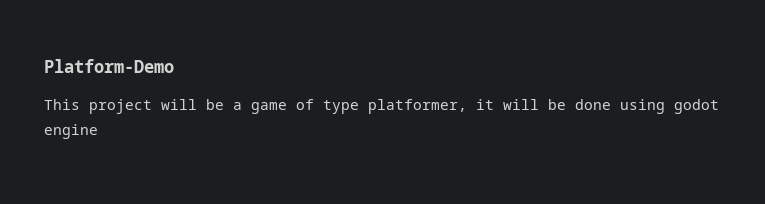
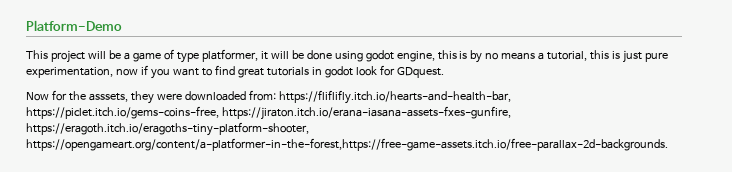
- This project will be a game of type platformer, it will be done using godot engine
+ This project will be a game of type platformer, it will be done using godot engine, this is by no means a tutorial, this is just pure experimentation, now if you want to find great tutorials in godot look for GDquest.
+ Now for the asssets, they were downloaded from: https://fliflifly.itch.io/hearts-and-health-bar, https://piclet.itch.io/gems-coins-free, https://jiraton.itch.io/erana-iasana-assets-fxes-gunfire, https://eragoth.itch.io/eragoths-tiny-platform-shooter, https://opengameart.org/content/a-platformer-in-the-forest,https://free-game-assets.itch.io/free-parallax-2d-backgrounds.

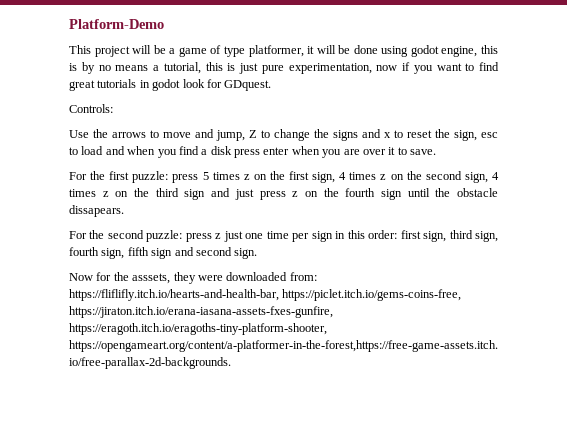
+ Controls:
+ Use the arrows to move and jump, Z to change the signs and x to reset the sign, esc to load and when you find a disk press enter when you are over it to save.
+ For the first puzzle: press 5 times z on the first sign, 4 times z on the second sign, 4 times z on the third sign and just press z on the fourth sign until the obstacle dissapears.
+ For the second puzzle: press z just one time per sign in this order: first sign, third sign, fourth sign, fifth sign and second sign.

